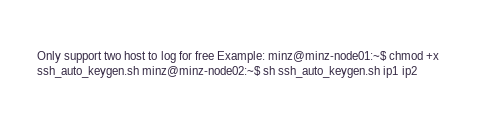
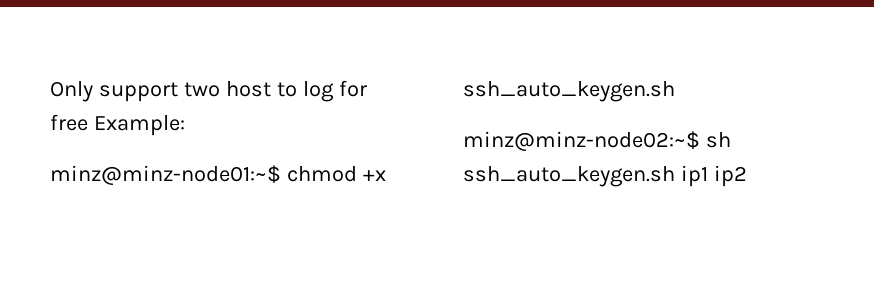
- Only support two host to log for free Example: minz@minz-node01:~$ chmod +x ssh_auto_keygen.sh minz@minz-node02:~$ sh ssh_auto_keygen.sh ip1 ip2
+ Only support two host to log for free Example:
+ minz@minz-node01:~$ chmod +x ssh_auto_keygen.sh
+ minz@minz-node02:~$ sh ssh_auto_keygen.sh ip1 ip2

